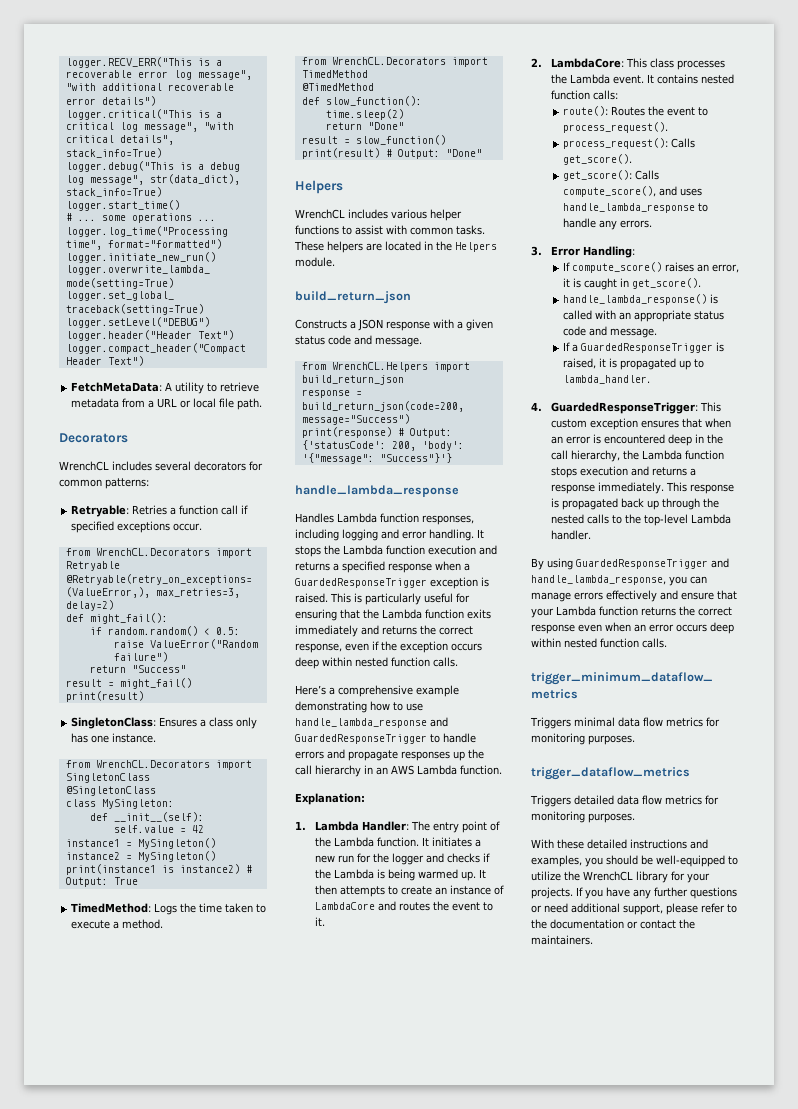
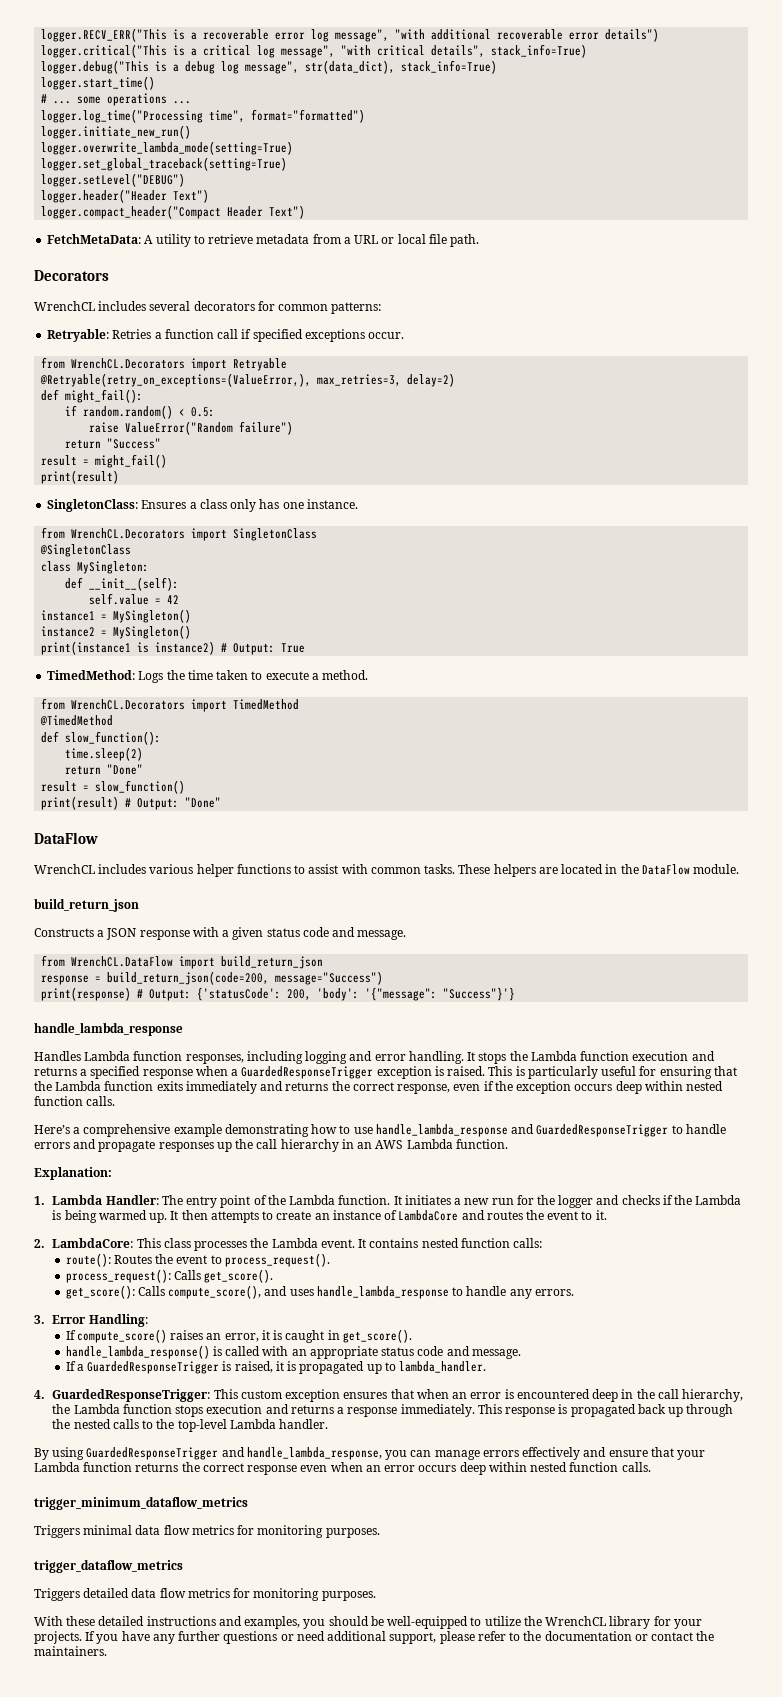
  print(result) # Output: "Done"
- Helpers
+ DataFlow
- These helpers are located in the Helpers module.
+ These helpers are located in the DataFlow module.
- from WrenchCL.Helpers import build_return_json
+ from WrenchCL.DataFlow import build_return_json

